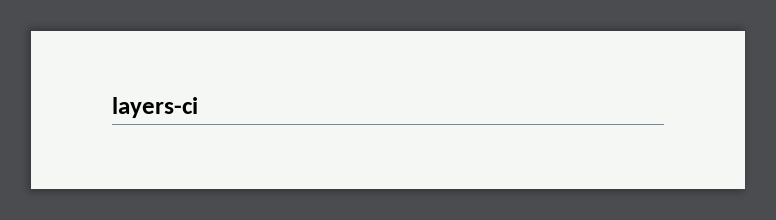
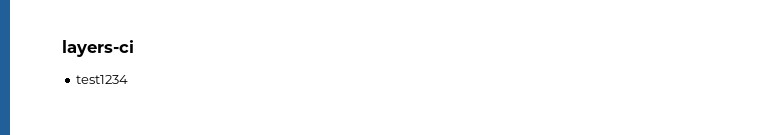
+ test1234

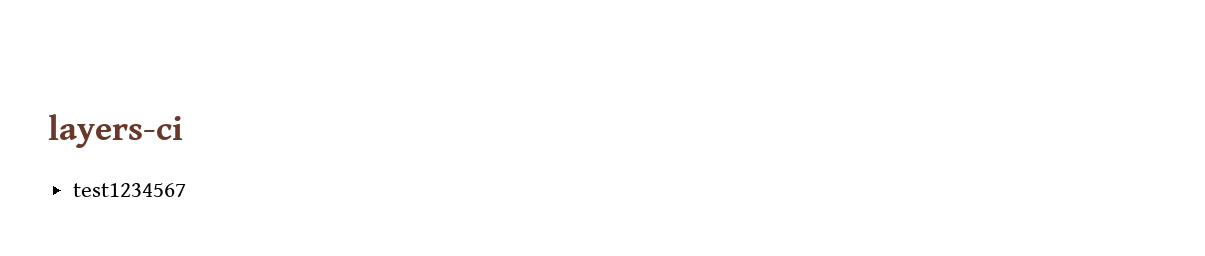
- test1234
+ test1234567

